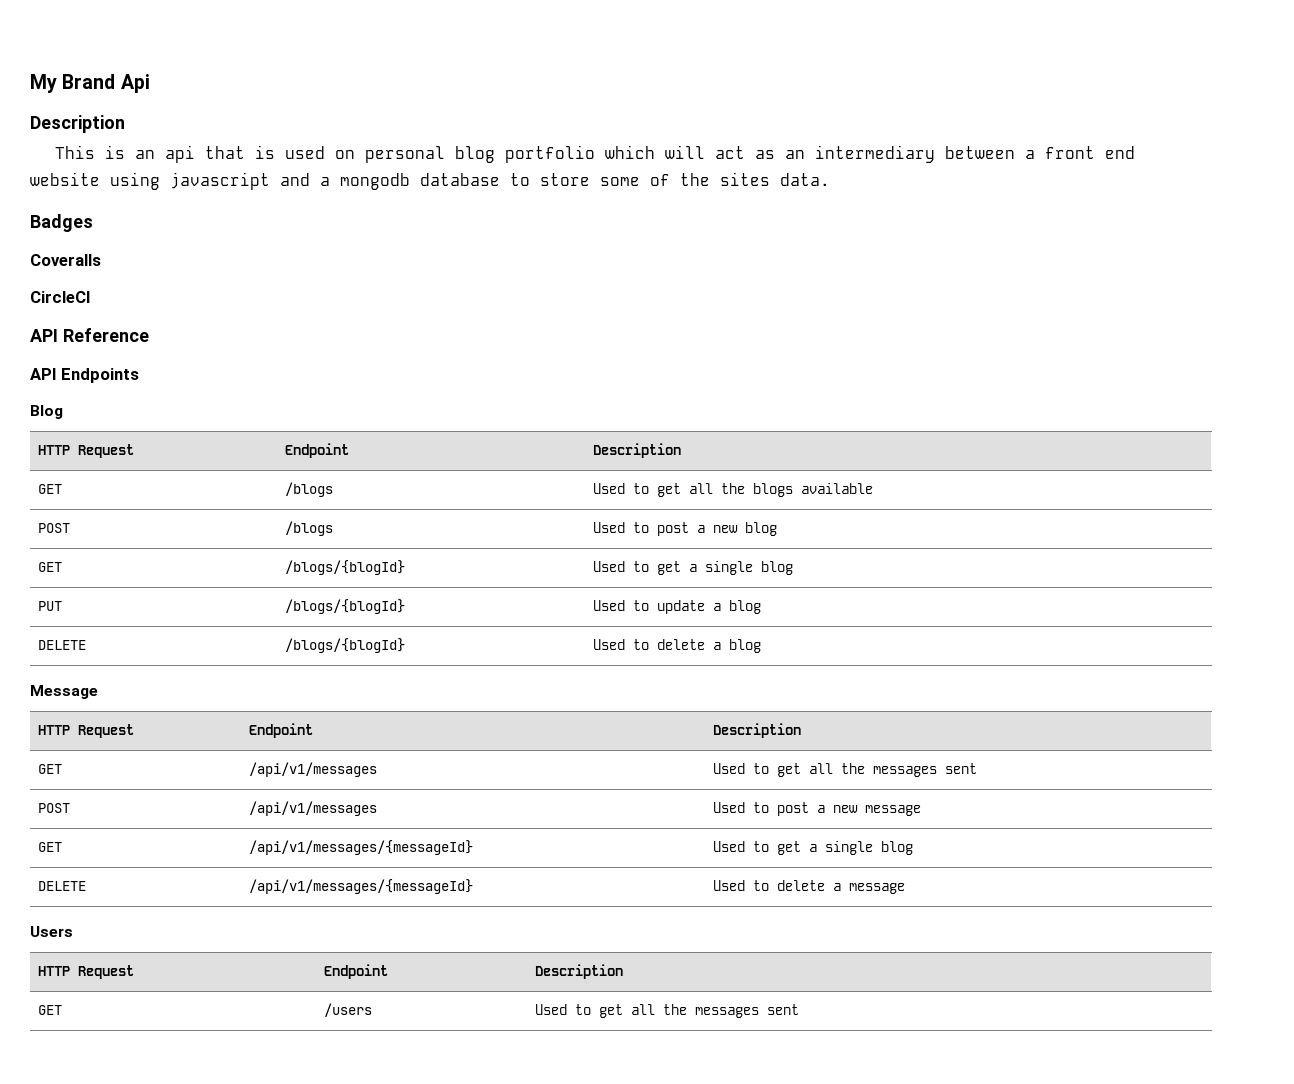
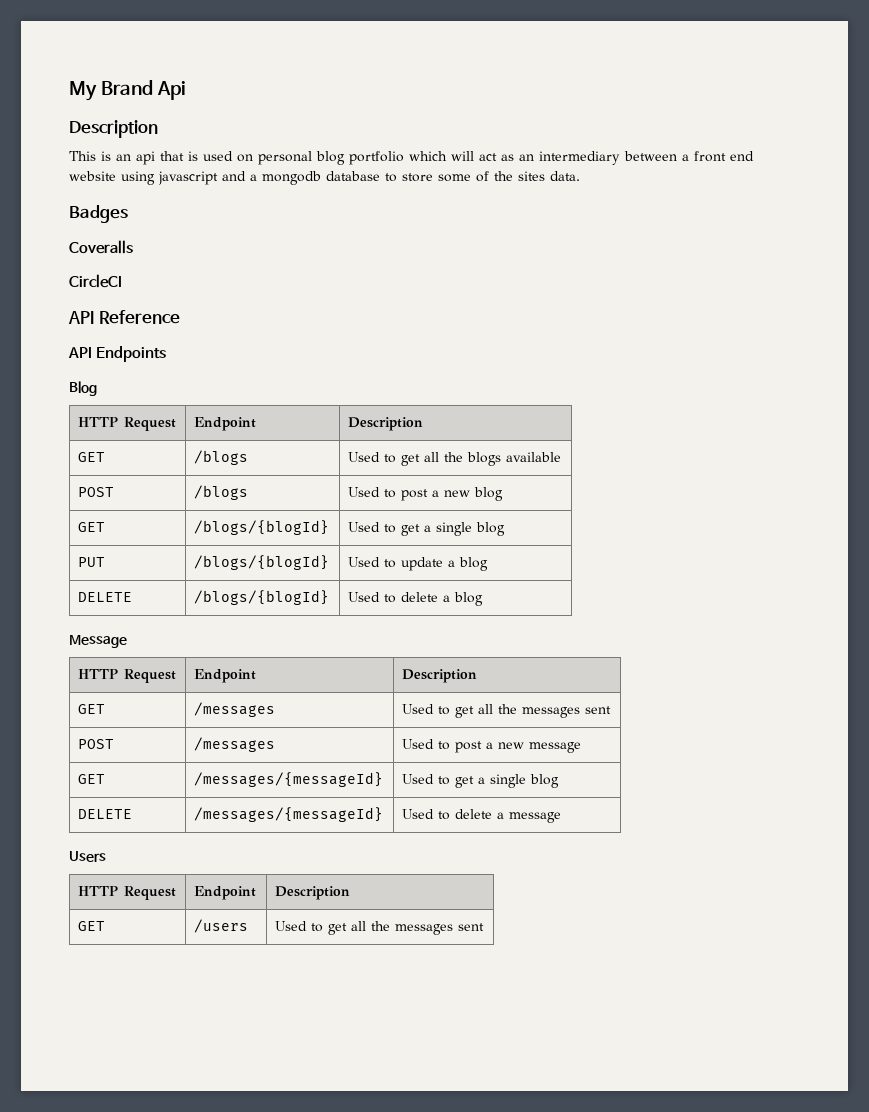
- GET | /api/v1/messages | Used to get all the messages sent
+ GET | /messages | Used to get all the messages sent
- POST | /api/v1/messages | Used to post a new message
+ POST | /messages | Used to post a new message
- GET | /api/v1/messages/{messageId} | Used to get a single blog
+ GET | /messages/{messageId} | Used to get a single blog
- DELETE | /api/v1/messages/{messageId} | Used to delete a message
+ DELETE | /messages/{messageId} | Used to delete a message

